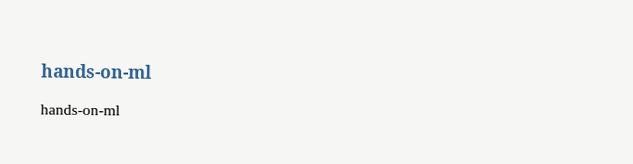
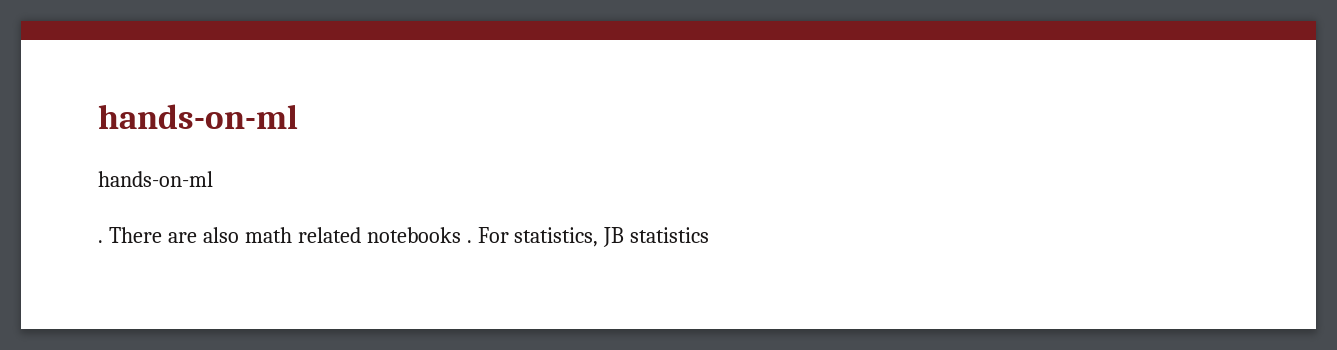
+ . There are also math related notebooks . For statistics, JB statistics

